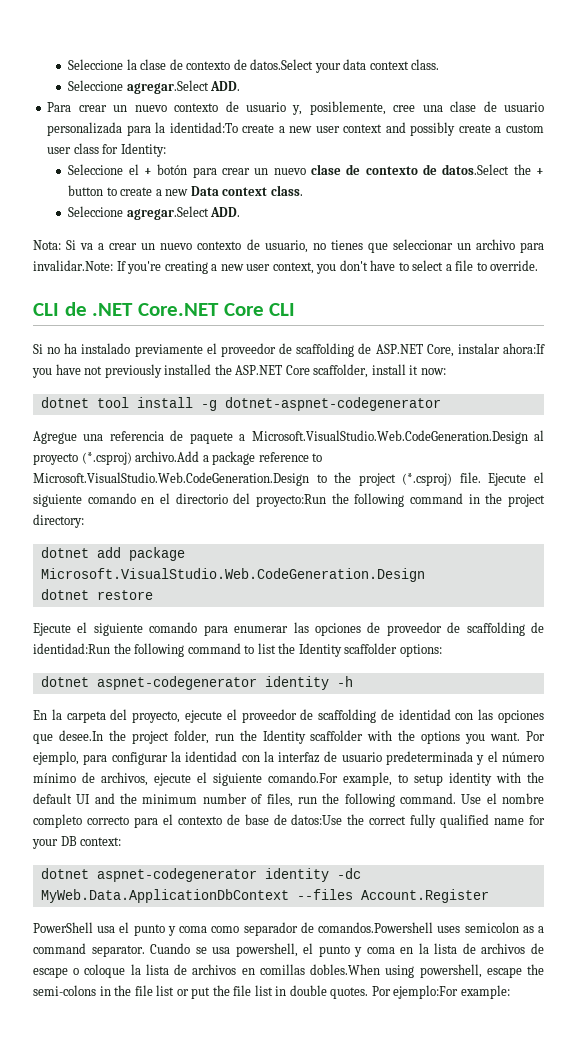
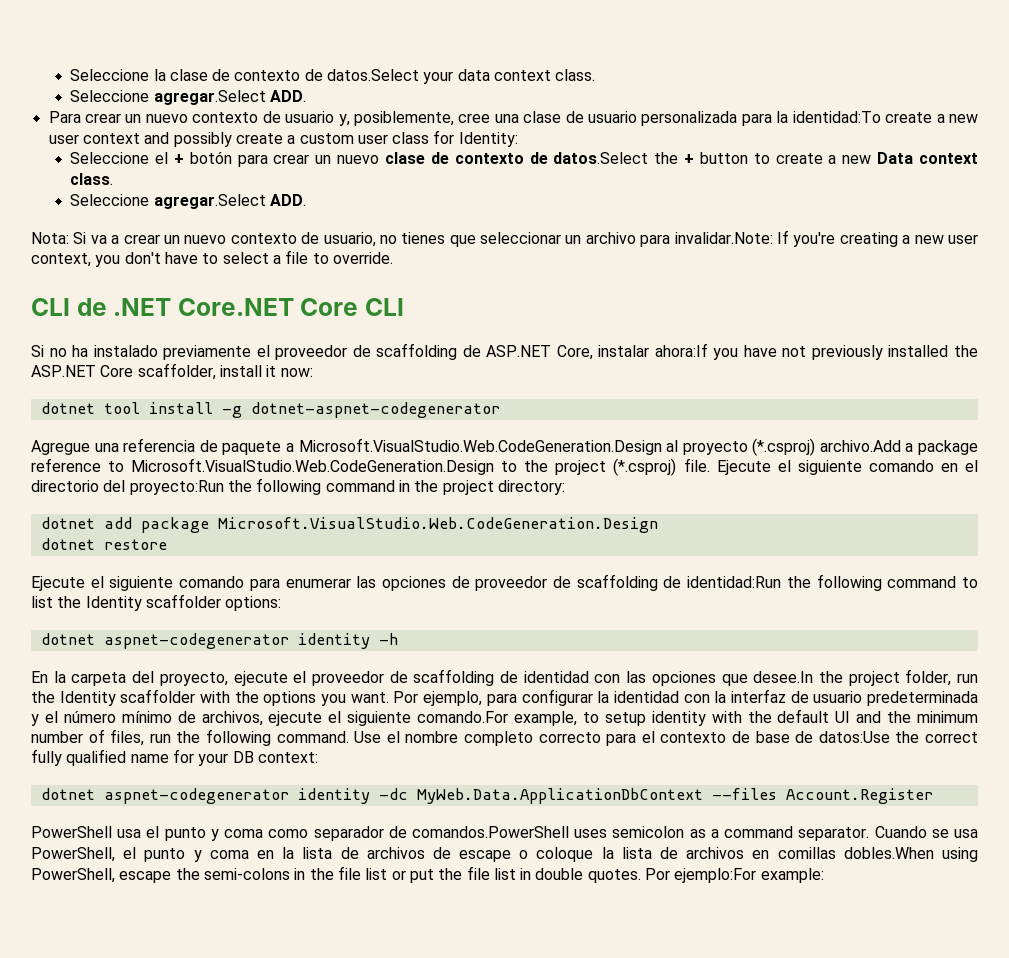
- PowerShell usa el punto y coma como separador de comandos.Powershell uses semicolon as a command separator.
+ PowerShell usa el punto y coma como separador de comandos.PowerShell uses semicolon as a command separator.
- Cuando se usa powershell, el punto y coma en la lista de archivos de escape o coloque la lista de archivos en comillas dobles.When using powershell, escape the semi-colons in the file list or put the file list in double quotes.
+ Cuando se usa PowerShell, el punto y coma en la lista de archivos de escape o coloque la lista de archivos en comillas dobles.When using PowerShell, escape the semi-colons in the file list or put the file list in double quotes.

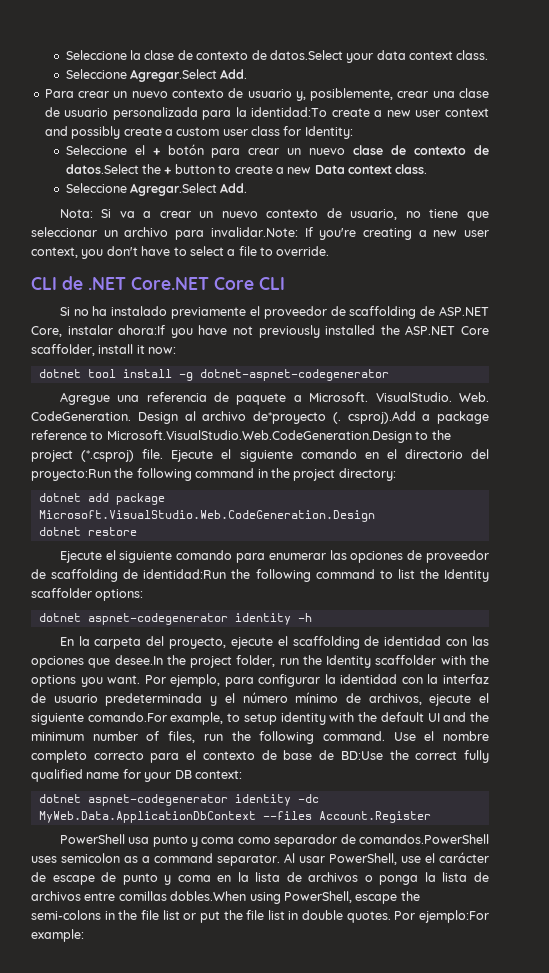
  Seleccione la clase de contexto de datos.Select your data context class.
- Seleccione agregar.Select ADD.
+ Seleccione Agregar.Select Add.
- Para crear un nuevo contexto de usuario y, posiblemente, cree una clase de usuario personalizada para la identidad:To create a new user context and possibly create a custom user class for Identity:
+ Para crear un nuevo contexto de usuario y, posiblemente, crear una clase de usuario personalizada para la identidad:To create a new user context and possibly create a custom user class for Identity:
  Seleccione el + botón para crear un nuevo clase de contexto de datos.Select the + button to create a new Data context class.
- Seleccione agregar.Select ADD.
+ Seleccione Agregar.Select Add.
- Nota: Si va a crear un nuevo contexto de usuario, no tienes que seleccionar un archivo para invalidar.Note: If you're creating a new user context, you don't have to select a file to override.
+ Nota: Si va a crear un nuevo contexto de usuario, no tiene que seleccionar un archivo para invalidar.Note: If you're creating a new user context, you don't have to select a file to override.
- Agregue una referencia de paquete a Microsoft.VisualStudio.Web.CodeGeneration.Design al proyecto (*.csproj) archivo.Add a package reference to Microsoft.VisualStudio.Web.CodeGeneration.Design to the project (*.csproj) file.
+ Agregue una referencia de paquete a Microsoft. VisualStudio. Web. CodeGeneration. Design al archivo de*proyecto (. csproj).Add a package reference to Microsoft.VisualStudio.Web.CodeGeneration.Design to the project (*.csproj) file.
- En la carpeta del proyecto, ejecute el proveedor de scaffolding de identidad con las opciones que desee.In the project folder, run the Identity scaffolder with the options you want.
+ En la carpeta del proyecto, ejecute el scaffolding de identidad con las opciones que desee.In the project folder, run the Identity scaffolder with the options you want.
- Use el nombre completo correcto para el contexto de base de datos:Use the correct fully qualified name for your DB context:
+ Use el nombre completo correcto para el contexto de base de BD:Use the correct fully qualified name for your DB context:
- PowerShell usa el punto y coma como separador de comandos.PowerShell uses semicolon as a command separator.
+ PowerShell usa punto y coma como separador de comandos.PowerShell uses semicolon as a command separator.
- Cuando se usa PowerShell, el punto y coma en la lista de archivos de escape o coloque la lista de archivos en comillas dobles.When using PowerShell, escape the semi-colons in the file list or put the file list in double quotes.
+ Al usar PowerShell, use el carácter de escape de punto y coma en la lista de archivos o ponga la lista de archivos entre comillas dobles.When using PowerShell, escape the semi-colons in the file list or put the file list in double quotes.

